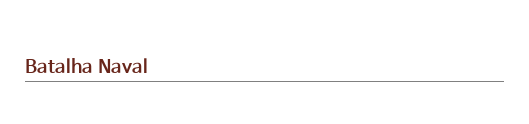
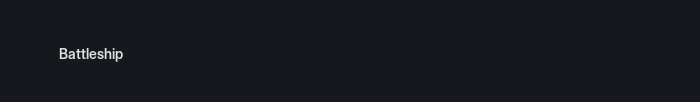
- Batalha Naval
+ Battleship

